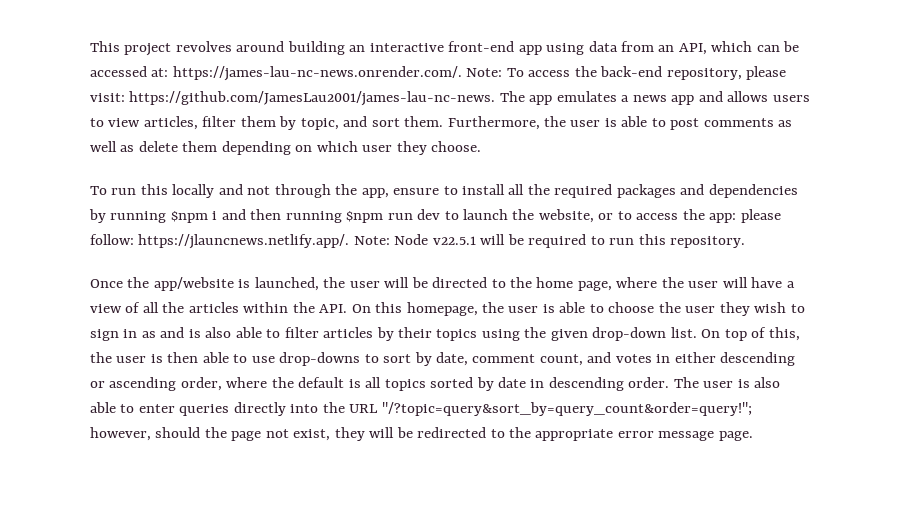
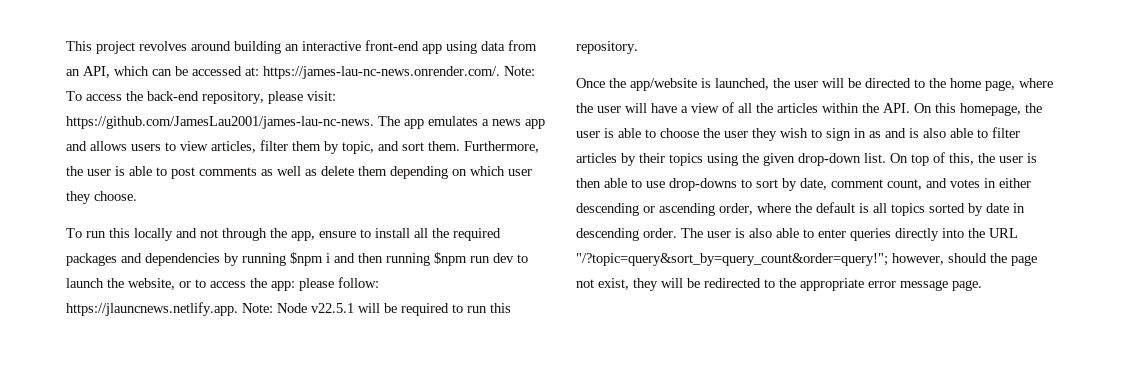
- To run this locally and not through the app, ensure to install all the required packages and dependencies by running $npm i and then running $npm run dev to launch the website, or to access the app: please follow: https://jlauncnews.netlify.app/. Note: Node v22.5.1 will be required to run this repository.
+ To run this locally and not through the app, ensure to install all the required packages and dependencies by running $npm i and then running $npm run dev to launch the website, or to access the app: please follow: https://jlauncnews.netlify.app. Note: Node v22.5.1 will be required to run this repository.

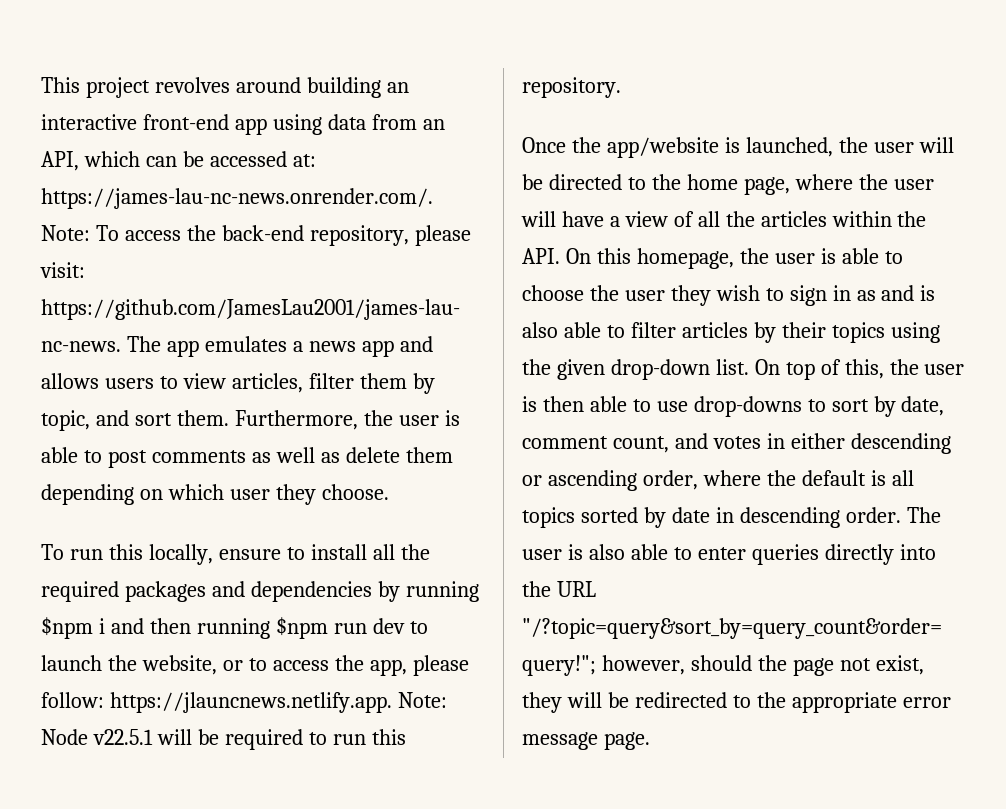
- To run this locally and not through the app, ensure to install all the required packages and dependencies by running $npm i and then running $npm run dev to launch the website, or to access the app: please follow: https://jlauncnews.netlify.app. Note: Node v22.5.1 will be required to run this repository.
+ To run this locally, ensure to install all the required packages and dependencies by running $npm i and then running $npm run dev to launch the website, or to access the app, please follow: https://jlauncnews.netlify.app. Note: Node v22.5.1 will be required to run this repository.

